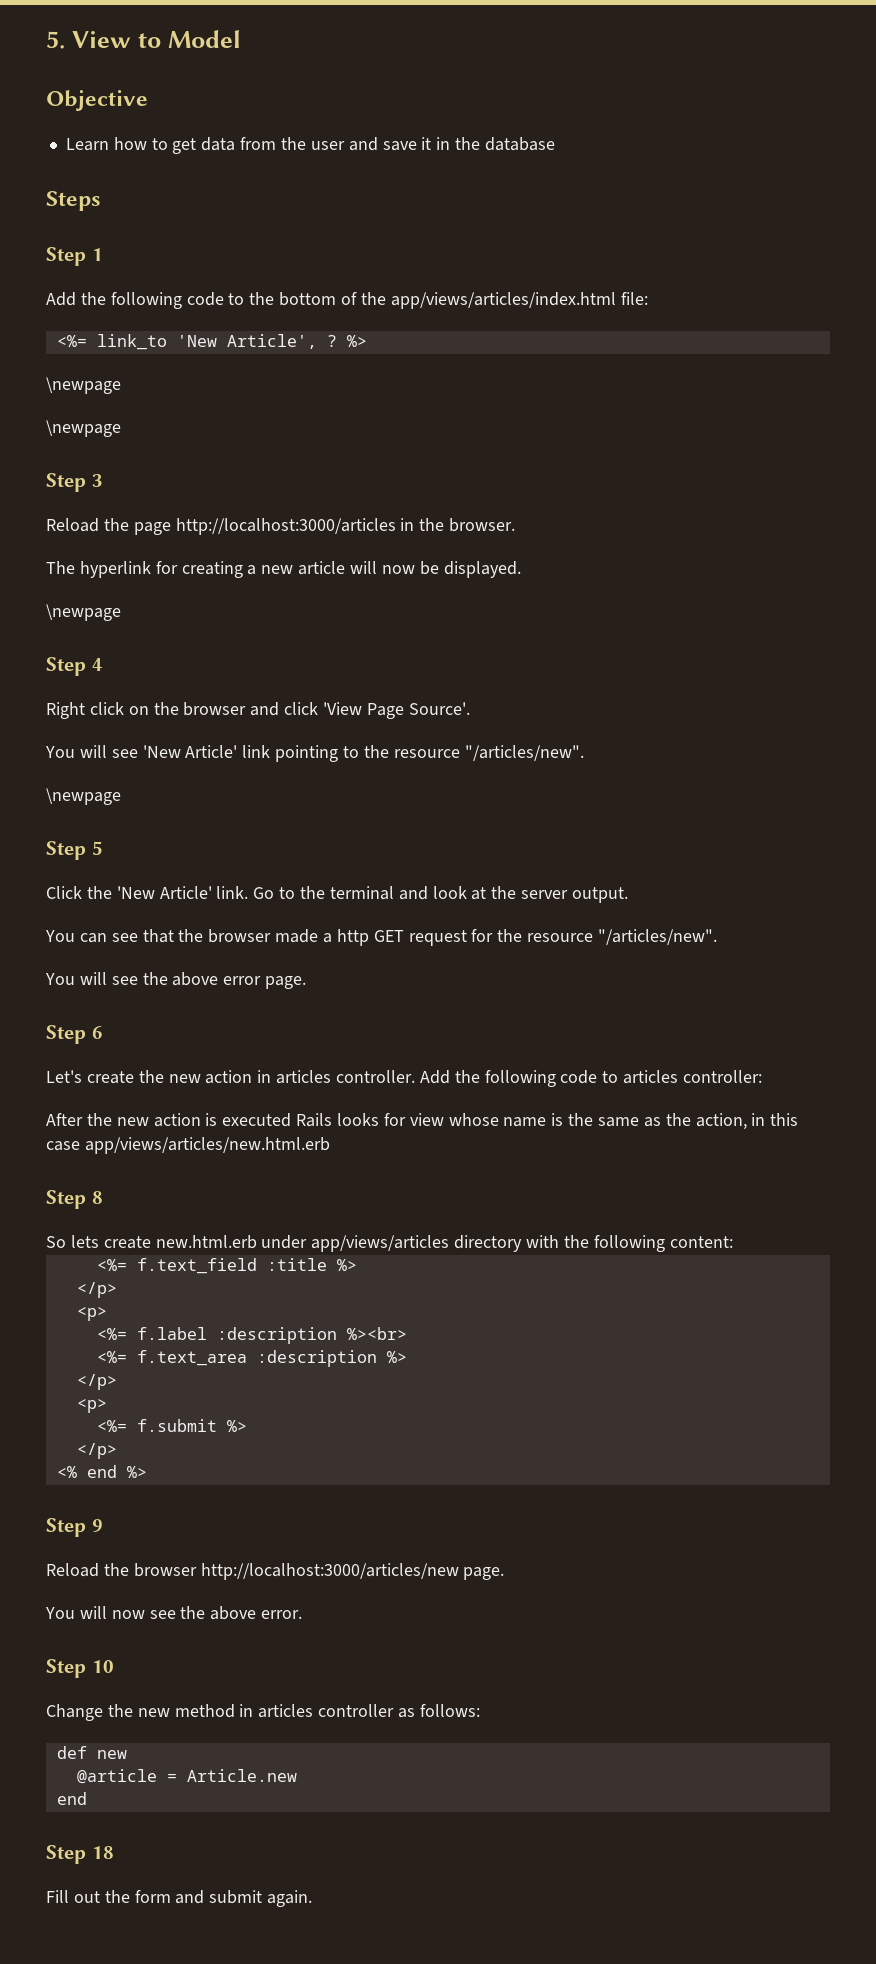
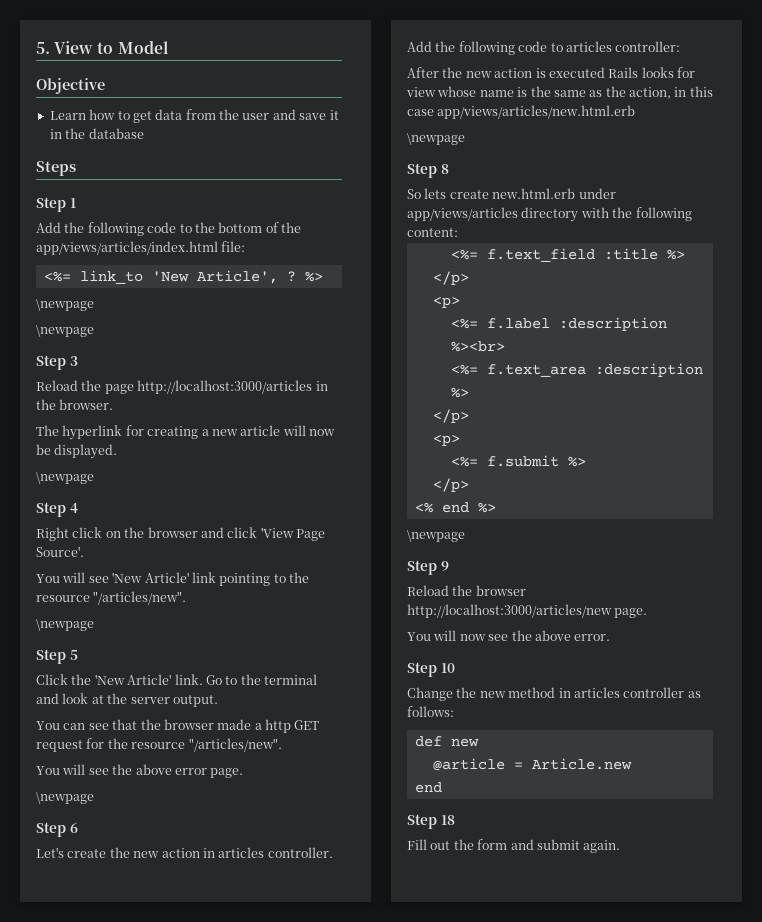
  You will see the above error page.
+ \newpage
  After the new action is executed Rails looks for view whose name is the same as the action, in this case app/views/articles/new.html.erb
+ \newpage
  <% end %>
+ \newpage

